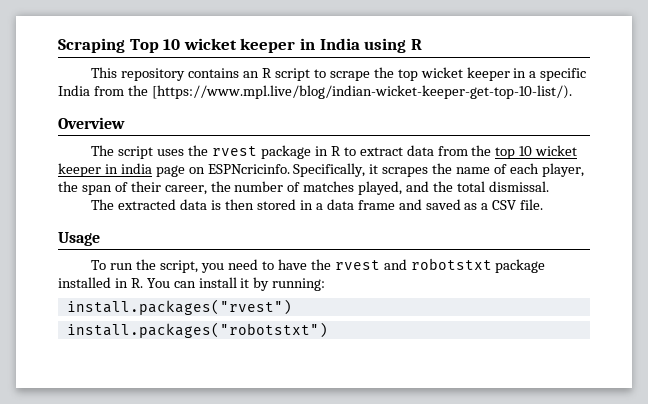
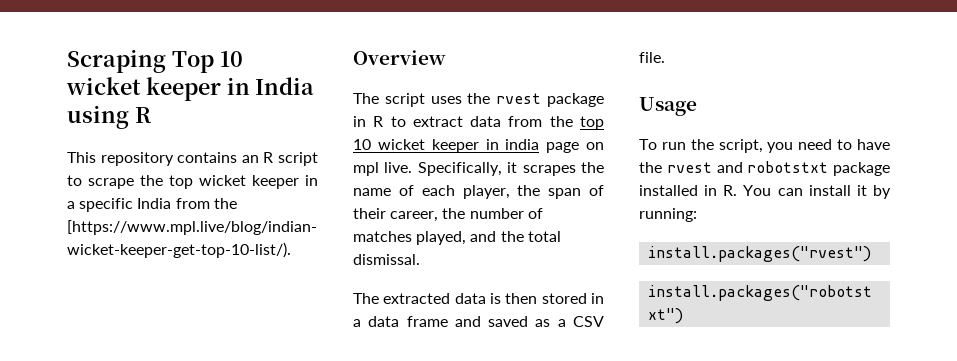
- The script uses the rvest package in R to extract data from the top 10 wicket keeper in india page on ESPNcricinfo.
+ The script uses the rvest package in R to extract data from the top 10 wicket keeper in india page on mpl live.

